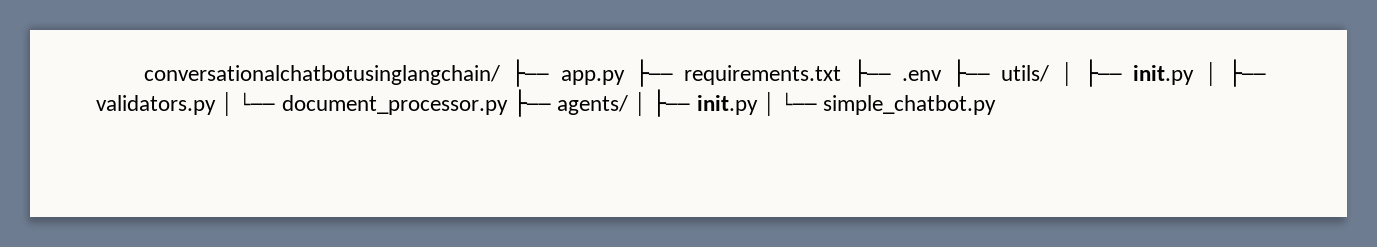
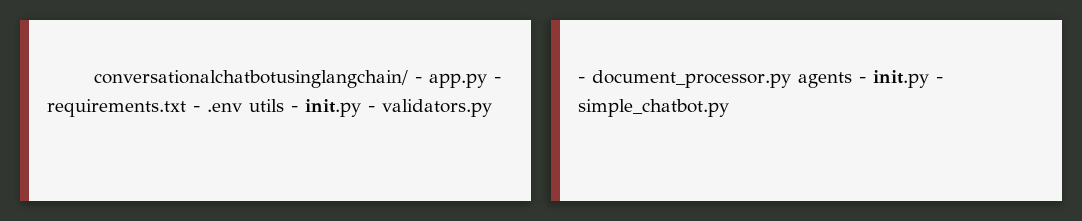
- conversationalchatbotusinglangchain/ ├── app.py ├── requirements.txt ├── .env ├── utils/ │ ├── init.py │ ├── validators.py │ └── document_processor.py ├── agents/ │ ├── init.py │ └── simple_chatbot.py
+ conversationalchatbotusinglangchain/ - app.py - requirements.txt - .env utils - init.py - validators.py - document_processor.py agents - init.py - simple_chatbot.py

